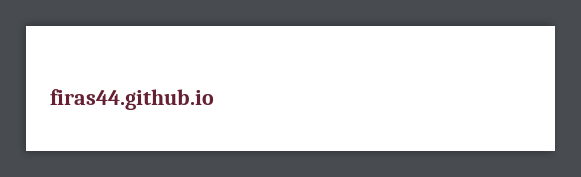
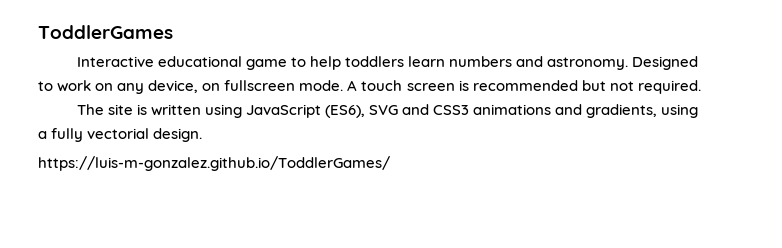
- firas44.github.io
+ ToddlerGames
+ Interactive educational game to help toddlers learn numbers and astronomy. Designed to work on any device, on fullscreen mode. A touch screen is recommended but not required.
+ The site is written using JavaScript (ES6), SVG and CSS3 animations and gradients, using a fully vectorial design.
+ https://luis-m-gonzalez.github.io/ToddlerGames/

